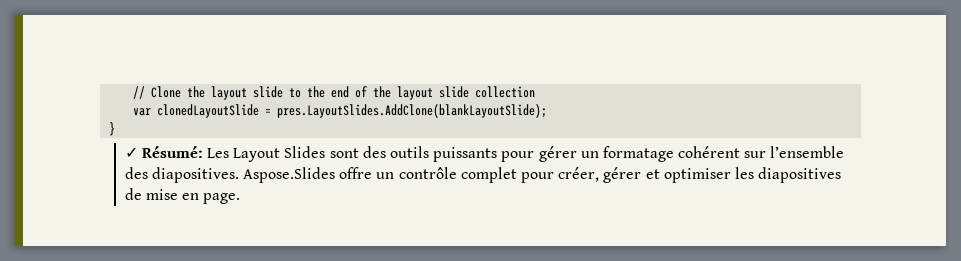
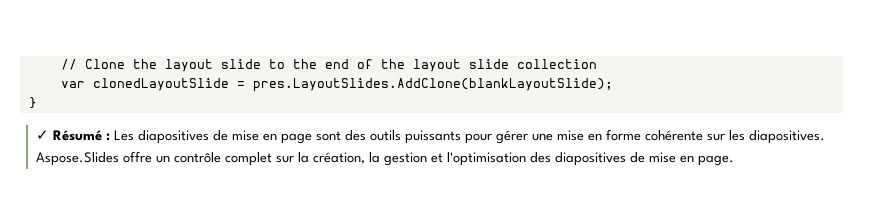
- ✓ Résumé: Les Layout Slides sont des outils puissants pour gérer un formatage cohérent sur l’ensemble des diapositives.
+ ✓ Résumé : Les diapositives de mise en page sont des outils puissants pour gérer une mise en forme cohérente sur les diapositives.
- Aspose.Slides offre un contrôle complet pour créer, gérer et optimiser les diapositives de mise en page.
+ Aspose.Slides offre un contrôle complet sur la création, la gestion et l'optimisation des diapositives de mise en page.

